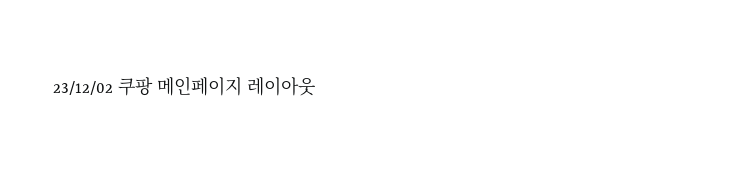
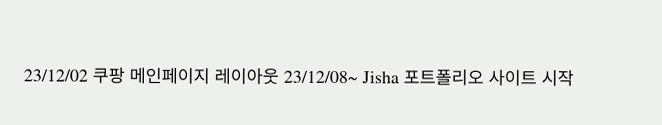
- 23/12/02 쿠팡 메인페이지 레이아웃
+ 23/12/02 쿠팡 메인페이지 레이아웃 23/12/08~ Jisha 포트폴리오 사이트 시작

